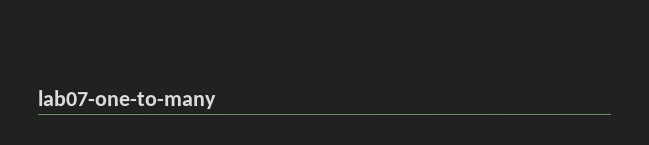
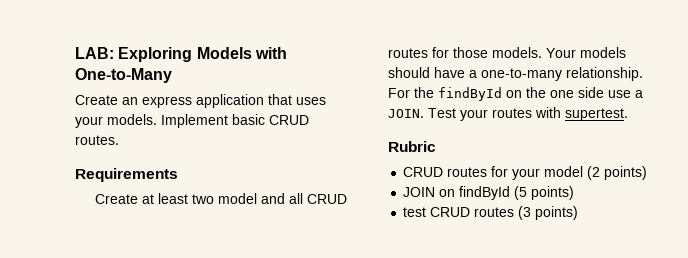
- lab07-one-to-many
+ LAB: Exploring Models with One-to-Many
+ Create an express application that uses your models. Implement basic CRUD routes.
+ Requirements
+ Create at least two model and all CRUD routes for those models. Your models should have a one-to-many relationship. For the findById on the one side use a JOIN. Test your routes with supertest.
+ Rubric
+ CRUD routes for your model (2 points)
+ JOIN on findById (5 points)
+ test CRUD routes (3 points)

